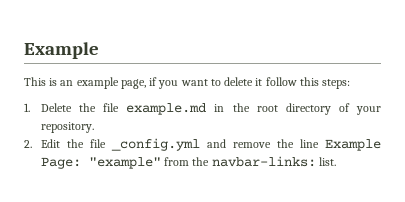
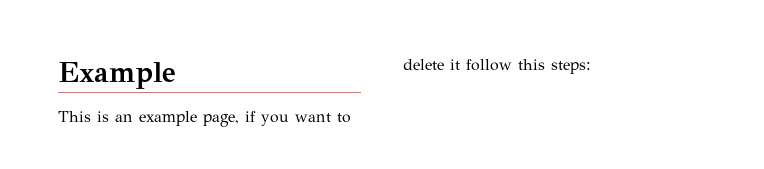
- 1. Delete the file example.md in the root directory of your repository.
- 2. Edit the file _config.yml and remove the line Example Page: "example" from the navbar-links: list.

